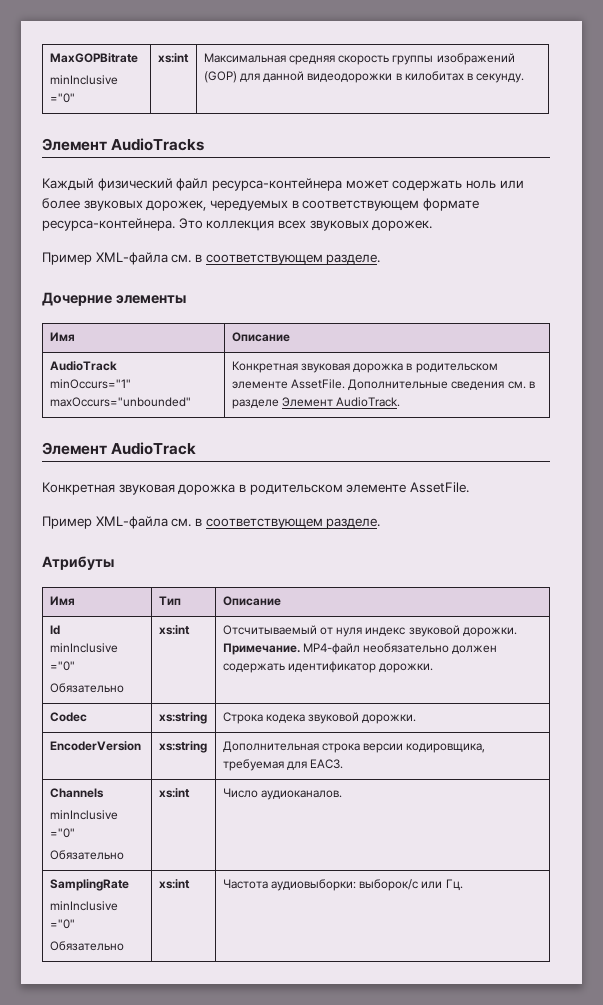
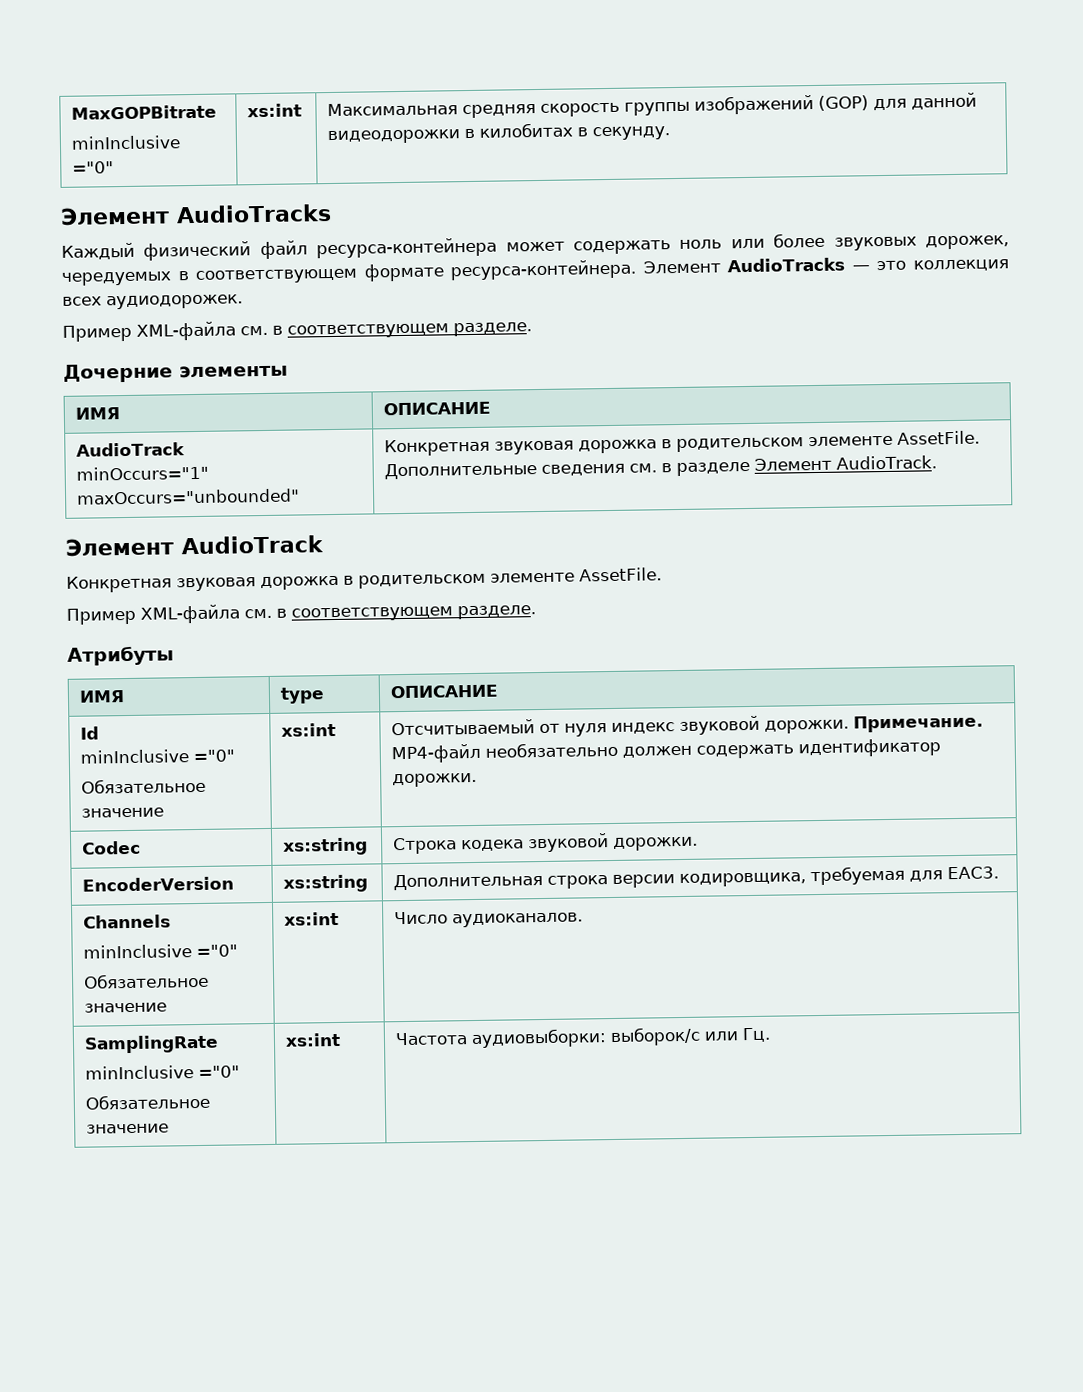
- Это коллекция всех звуковых дорожек.
+ Элемент AudioTracks — это коллекция всех аудиодорожек.
- Имя | Описание
+ ИМЯ | ОПИСАНИЕ
- Имя | Тип | Описание
+ ИМЯ | type | ОПИСАНИЕ
  Id
  minInclusive ="0"
- Обязательно | xs:int | Отсчитываемый от нуля индекс звуковой дорожки. Примечание. MP4-файл необязательно должен содержать идентификатор дорожки.
+ Обязательное значение | xs:int | Отсчитываемый от нуля индекс звуковой дорожки. Примечание. MP4-файл необязательно должен содержать идентификатор дорожки.
  Channels
  minInclusive ="0"
- Обязательно | xs:int | Число аудиоканалов.
+ Обязательное значение | xs:int | Число аудиоканалов.
  SamplingRate
  minInclusive ="0"
- Обязательно | xs:int | Частота аудиовыборки: выборок/с или Гц.
+ Обязательное значение | xs:int | Частота аудиовыборки: выборок/с или Гц.

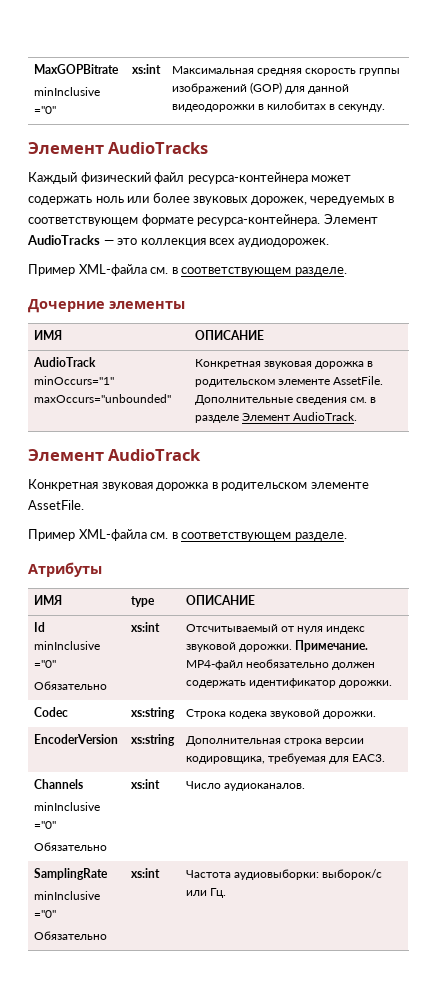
  Id
  minInclusive ="0"
- Обязательное значение | xs:int | Отсчитываемый от нуля индекс звуковой дорожки. Примечание. MP4-файл необязательно должен содержать идентификатор дорожки.
+ Обязательно | xs:int | Отсчитываемый от нуля индекс звуковой дорожки. Примечание. MP4-файл необязательно должен содержать идентификатор дорожки.
  Channels
  minInclusive ="0"
- Обязательное значение | xs:int | Число аудиоканалов.
+ Обязательно | xs:int | Число аудиоканалов.
  SamplingRate
  minInclusive ="0"
- Обязательное значение | xs:int | Частота аудиовыборки: выборок/с или Гц.
+ Обязательно | xs:int | Частота аудиовыборки: выборок/с или Гц.

